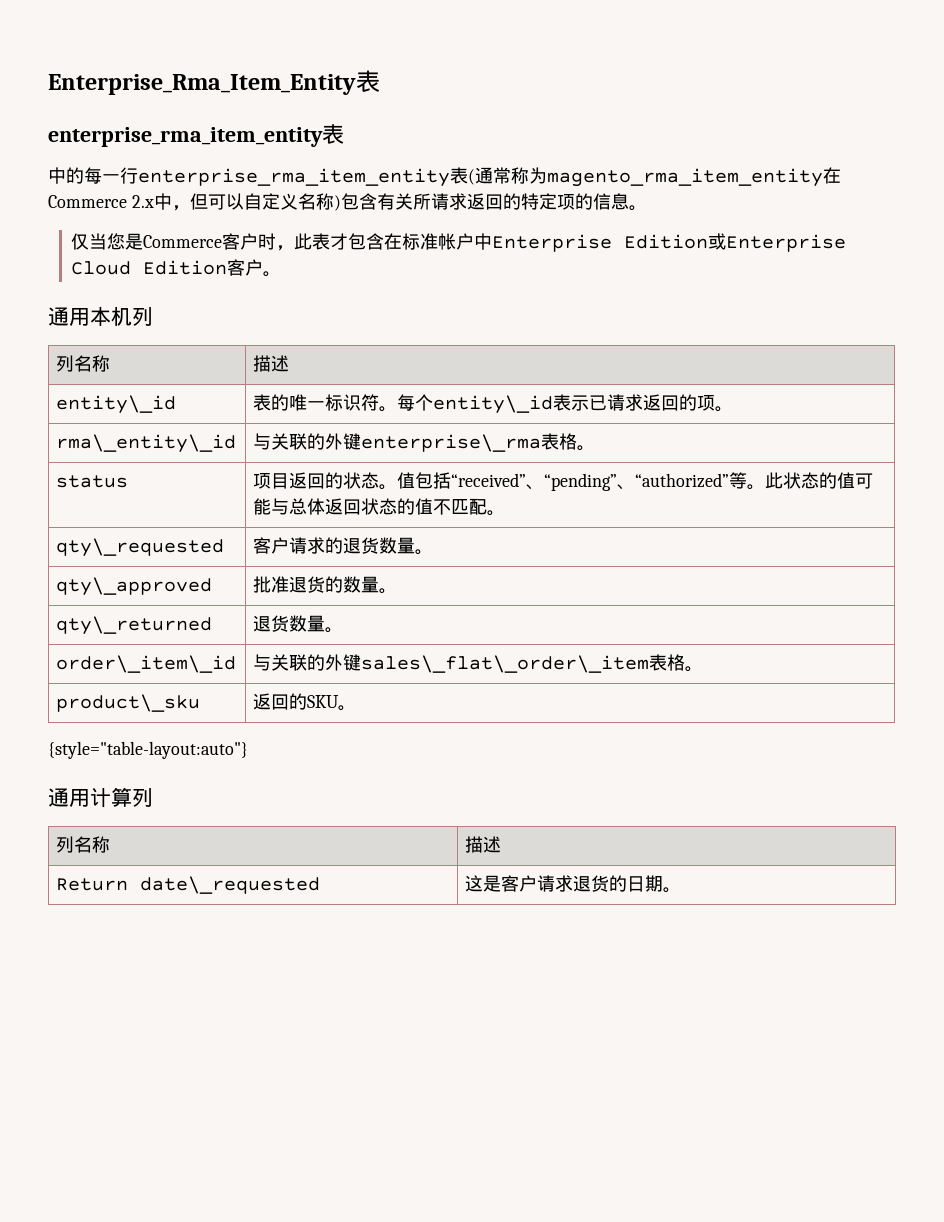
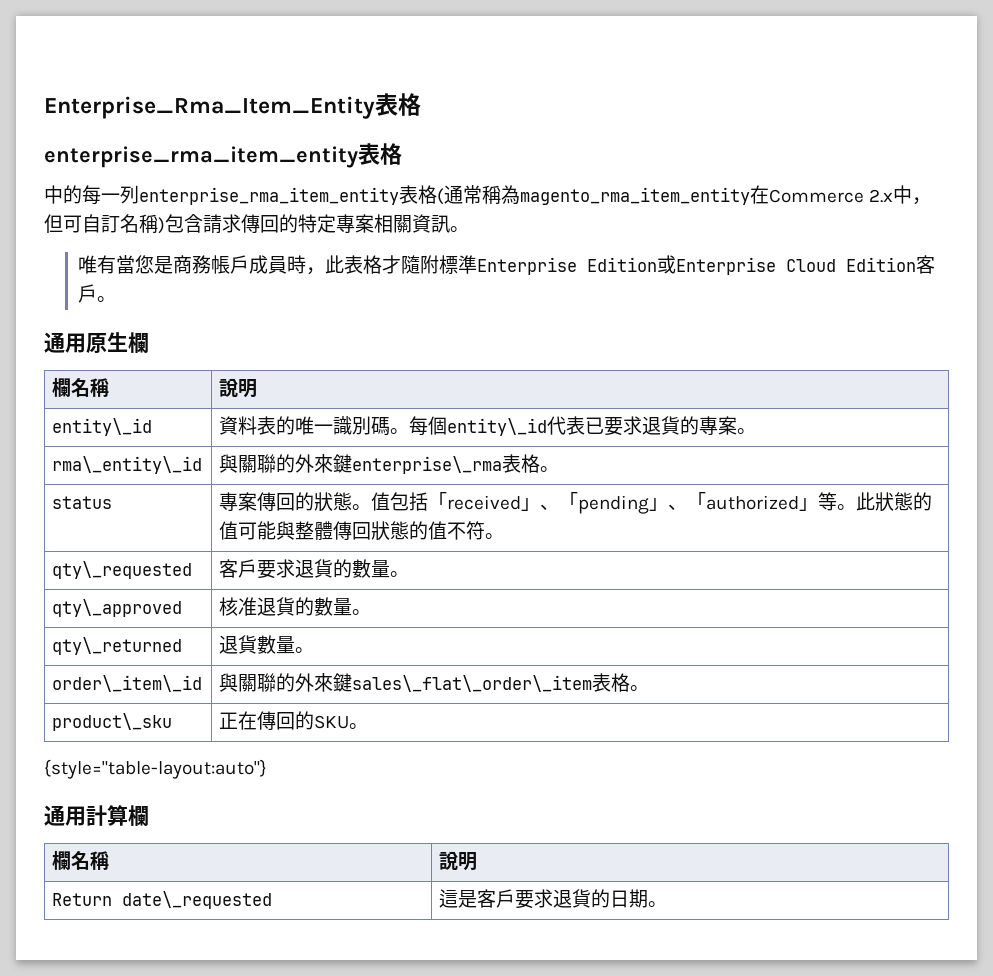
- Enterprise_Rma_Item_Entity表
- enterprise_rma_item_entity表
+ Enterprise_Rma_Item_Entity表格
+ enterprise_rma_item_entity表格
- 中的每一行enterprise_rma_item_entity表(通常称为magento_rma_item_entity在Commerce 2.x中，但可以自定义名称)包含有关所请求返回的特定项的信息。
- 仅当您是Commerce客户时，此表才包含在标准帐户中Enterprise Edition或Enterprise Cloud Edition客户。
+ 中的每一列enterprise_rma_item_entity表格(通常稱為magento_rma_item_entity在Commerce 2.x中，但可自訂名稱)包含請求傳回的特定專案相關資訊。
+ 唯有當您是商務帳戶成員時，此表格才隨附標準Enterprise Edition或Enterprise Cloud Edition客戶。
- 通用本机列
- 列名称 | 描述
+ 通用原生欄
+ 欄名稱 | 說明
- entity\_id | 表的唯一标识符。每个entity\_id表示已请求返回的项。
- rma\_entity\_id | 与关联的外键enterprise\_rma表格。
- status | 项目返回的状态。值包括“received”、“pending”、“authorized”等。此状态的值可能与总体返回状态的值不匹配。
+ entity\_id | 資料表的唯一識別碼。每個entity\_id代表已要求退貨的專案。
+ rma\_entity\_id | 與關聯的外來鍵enterprise\_rma表格。
+ status | 專案傳回的狀態。值包括「received」、「pending」、「authorized」等。此狀態的值可能與整體傳回狀態的值不符。
- qty\_requested | 客户请求的退货数量。
+ qty\_requested | 客戶要求退貨的數量。
- qty\_approved | 批准退货的数量。
+ qty\_approved | 核准退貨的數量。
- qty\_returned | 退货数量。
+ qty\_returned | 退貨數量。
- order\_item\_id | 与关联的外键sales\_flat\_order\_item表格。
+ order\_item\_id | 與關聯的外來鍵sales\_flat\_order\_item表格。
- product\_sku | 返回的SKU。
+ product\_sku | 正在傳回的SKU。
- 通用计算列
- 列名称 | 描述
- Return date\_requested | 这是客户请求退货的日期。
+ 通用計算欄
+ 欄名稱 | 說明
+ Return date\_requested | 這是客戶要求退貨的日期。

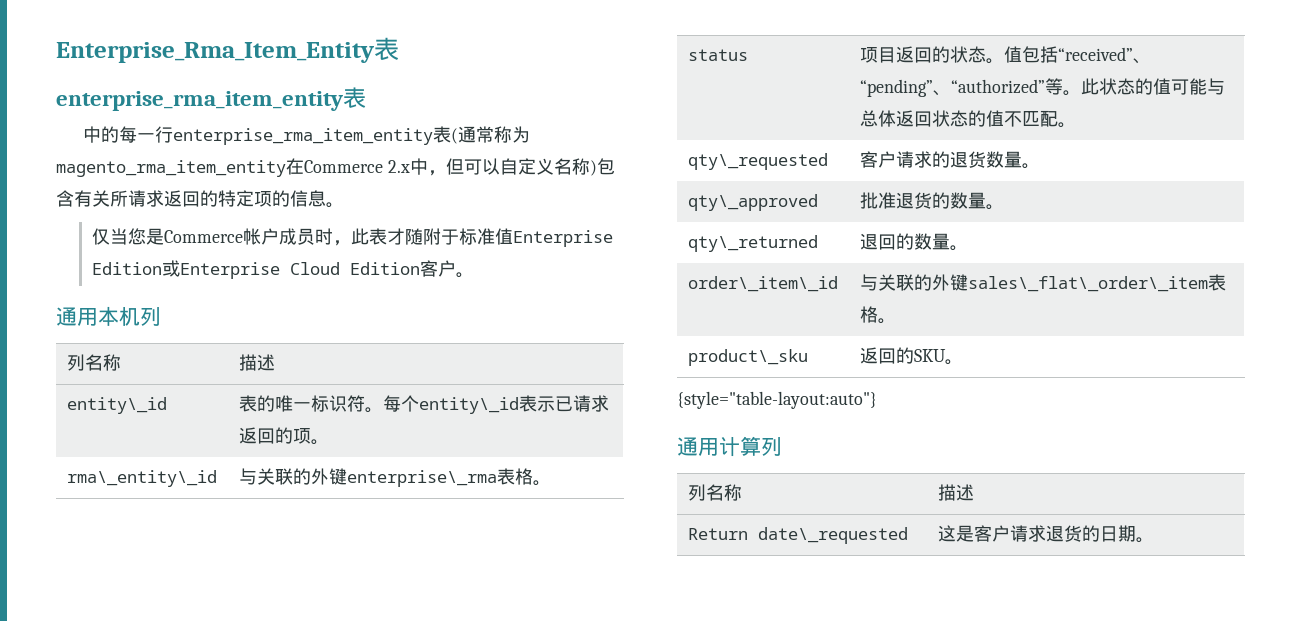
- Enterprise_Rma_Item_Entity表格
- enterprise_rma_item_entity表格
+ Enterprise_Rma_Item_Entity表
+ enterprise_rma_item_entity表
- 中的每一列enterprise_rma_item_entity表格(通常稱為magento_rma_item_entity在Commerce 2.x中，但可自訂名稱)包含請求傳回的特定專案相關資訊。
- 唯有當您是商務帳戶成員時，此表格才隨附標準Enterprise Edition或Enterprise Cloud Edition客戶。
+ 中的每一行enterprise_rma_item_entity表(通常称为magento_rma_item_entity在Commerce 2.x中，但可以自定义名称)包含有关所请求返回的特定项的信息。
+ 仅当您是Commerce帐户成员时，此表才随附于标准值Enterprise Edition或Enterprise Cloud Edition客户。
- 通用原生欄
- 欄名稱 | 說明
+ 通用本机列
+ 列名称 | 描述
- entity\_id | 資料表的唯一識別碼。每個entity\_id代表已要求退貨的專案。
- rma\_entity\_id | 與關聯的外來鍵enterprise\_rma表格。
- status | 專案傳回的狀態。值包括「received」、「pending」、「authorized」等。此狀態的值可能與整體傳回狀態的值不符。
+ entity\_id | 表的唯一标识符。每个entity\_id表示已请求返回的项。
+ rma\_entity\_id | 与关联的外键enterprise\_rma表格。
+ status | 项目返回的状态。值包括“received”、“pending”、“authorized”等。此状态的值可能与总体返回状态的值不匹配。
- qty\_requested | 客戶要求退貨的數量。
+ qty\_requested | 客户请求的退货数量。
- qty\_approved | 核准退貨的數量。
+ qty\_approved | 批准退货的数量。
- qty\_returned | 退貨數量。
+ qty\_returned | 退回的数量。
- order\_item\_id | 與關聯的外來鍵sales\_flat\_order\_item表格。
+ order\_item\_id | 与关联的外键sales\_flat\_order\_item表格。
- product\_sku | 正在傳回的SKU。
+ product\_sku | 返回的SKU。
- 通用計算欄
- 欄名稱 | 說明
- Return date\_requested | 這是客戶要求退貨的日期。
+ 通用计算列
+ 列名称 | 描述
+ Return date\_requested | 这是客户请求退货的日期。

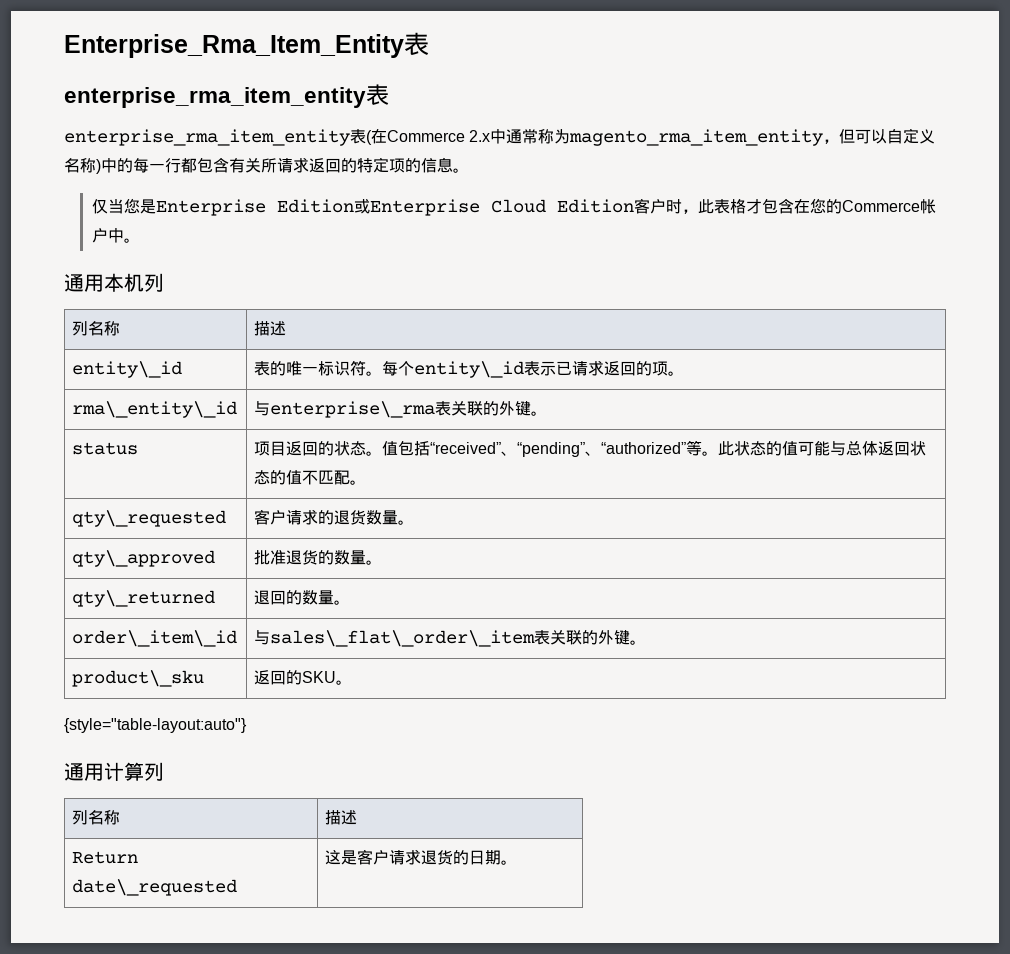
- 中的每一行enterprise_rma_item_entity表(通常称为magento_rma_item_entity在Commerce 2.x中，但可以自定义名称)包含有关所请求返回的特定项的信息。
+ enterprise_rma_item_entity表(在Commerce 2.x中通常称为magento_rma_item_entity，但可以自定义名称)中的每一行都包含有关所请求返回的特定项的信息。
- 仅当您是Commerce帐户成员时，此表才随附于标准值Enterprise Edition或Enterprise Cloud Edition客户。
+ 仅当您是Enterprise Edition或Enterprise Cloud Edition客户时，此表格才包含在您的Commerce帐户中。
- rma\_entity\_id | 与关联的外键enterprise\_rma表格。
+ rma\_entity\_id | 与enterprise\_rma表关联的外键。
- order\_item\_id | 与关联的外键sales\_flat\_order\_item表格。
+ order\_item\_id | 与sales\_flat\_order\_item表关联的外键。

